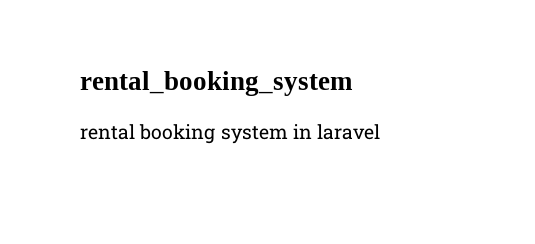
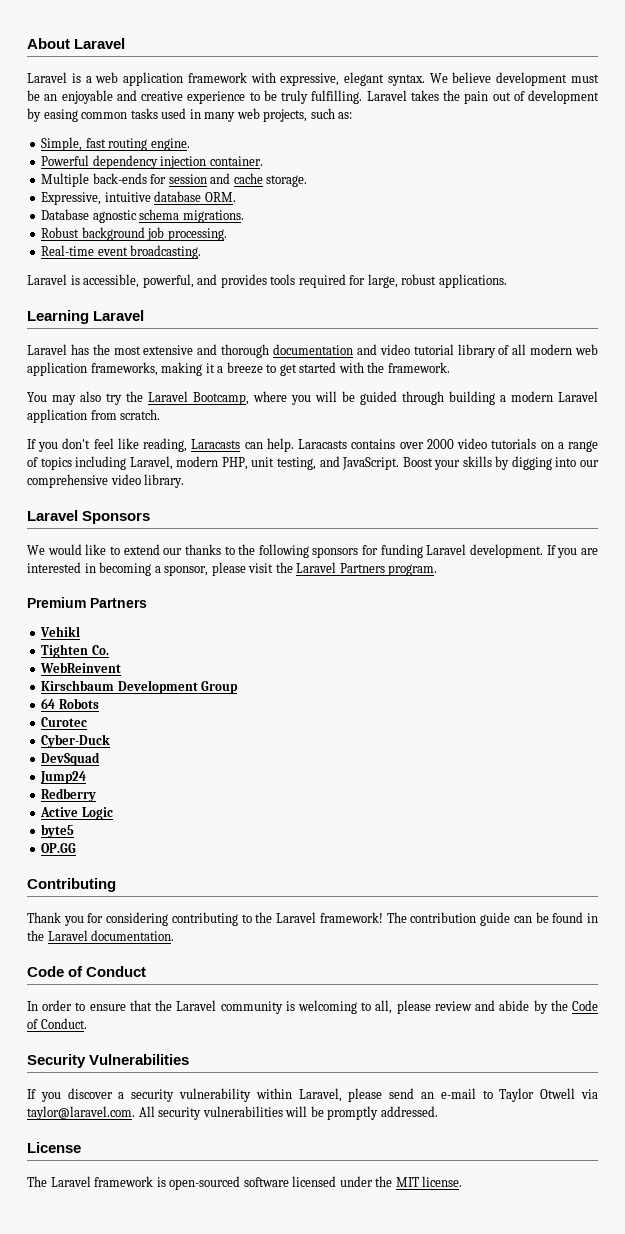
- rental_booking_system
- rental booking system in laravel
+ About Laravel
+ Laravel is a web application framework with expressive, elegant syntax. We believe development must be an enjoyable and creative experience to be truly fulfilling. Laravel takes the pain out of development by easing common tasks used in many web projects, such as:
+ Simple, fast routing engine.
+ Powerful dependency injection container.
+ Multiple back-ends for session and cache storage.
+ Expressive, intuitive database ORM.
+ Database agnostic schema migrations.
+ Robust background job processing.
+ Real-time event broadcasting.
+ Laravel is accessible, powerful, and provides tools required for large, robust applications.
+ Learning Laravel
+ Laravel has the most extensive and thorough documentation and video tutorial library of all modern web application frameworks, making it a breeze to get started with the framework.
+ You may also try the Laravel Bootcamp, where you will be guided through building a modern Laravel application from scratch.
+ If you don't feel like reading, Laracasts can help. Laracasts contains over 2000 video tutorials on a range of topics including Laravel, modern PHP, unit testing, and JavaScript. Boost your skills by digging into our comprehensive video library.
+ Laravel Sponsors
+ We would like to extend our thanks to the following sponsors for funding Laravel development. If you are interested in becoming a sponsor, please visit the Laravel Partners program.
+ Premium Partners
+ Vehikl
+ Tighten Co.
+ WebReinvent
+ Kirschbaum Development Group
+ 64 Robots
+ Curotec
+ Cyber-Duck
+ DevSquad
+ Jump24
+ Redberry
+ Active Logic
+ byte5
+ OP.GG
+ Contributing
+ Thank you for considering contributing to the Laravel framework! The contribution guide can be found in the Laravel documentation.
+ Code of Conduct
+ In order to ensure that the Laravel community is welcoming to all, please review and abide by the Code of Conduct.
+ Security Vulnerabilities
+ If you discover a security vulnerability within Laravel, please send an e-mail to Taylor Otwell via taylor@laravel.com. All security vulnerabilities will be promptly addressed.
+ License
+ The Laravel framework is open-sourced software licensed under the MIT license.

